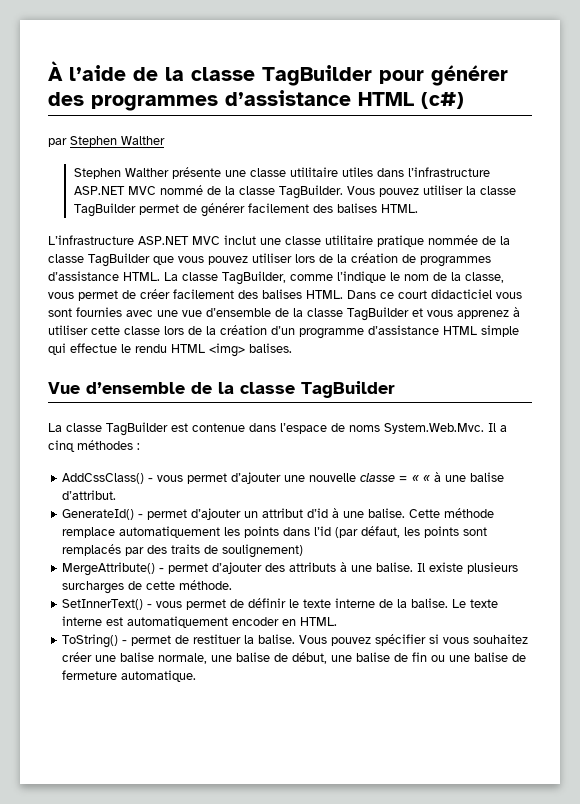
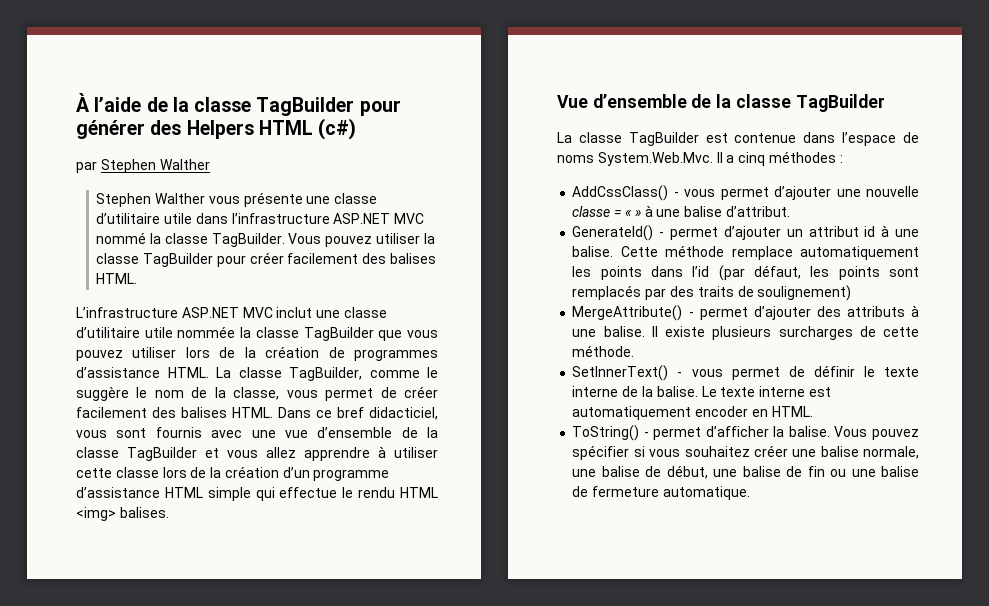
- À l’aide de la classe TagBuilder pour générer des programmes d’assistance HTML (c#)
+ À l’aide de la classe TagBuilder pour générer des Helpers HTML (c#)
- Stephen Walther présente une classe utilitaire utiles dans l’infrastructure ASP.NET MVC nommé de la classe TagBuilder.
+ Stephen Walther vous présente une classe d’utilitaire utile dans l’infrastructure ASP.NET MVC nommé la classe TagBuilder.
- Vous pouvez utiliser la classe TagBuilder permet de générer facilement des balises HTML.
+ Vous pouvez utiliser la classe TagBuilder pour créer facilement des balises HTML.
- L’infrastructure ASP.NET MVC inclut une classe utilitaire pratique nommée de la classe TagBuilder que vous pouvez utiliser lors de la création de programmes d’assistance HTML.
+ L’infrastructure ASP.NET MVC inclut une classe d’utilitaire utile nommée la classe TagBuilder que vous pouvez utiliser lors de la création de programmes d’assistance HTML.
- La classe TagBuilder, comme l’indique le nom de la classe, vous permet de créer facilement des balises HTML.
+ La classe TagBuilder, comme le suggère le nom de la classe, vous permet de créer facilement des balises HTML.
- Dans ce court didacticiel vous sont fournies avec une vue d’ensemble de la classe TagBuilder et vous apprenez à utiliser cette classe lors de la création d’un programme d’assistance HTML simple qui effectue le rendu HTML <img> balises.
+ Dans ce bref didacticiel, vous sont fournis avec une vue d’ensemble de la classe TagBuilder et vous allez apprendre à utiliser cette classe lors de la création d’un programme d’assistance HTML simple qui effectue le rendu HTML <img> balises.
- AddCssClass() - vous permet d’ajouter une nouvelle classe = « « à une balise d’attribut.
+ AddCssClass() - vous permet d’ajouter une nouvelle classe = « » à une balise d’attribut.
- GenerateId() - permet d’ajouter un attribut d’id à une balise.
+ GenerateId() - permet d’ajouter un attribut id à une balise.
- ToString() - permet de restituer la balise.
+ ToString() - permet d’afficher la balise.

